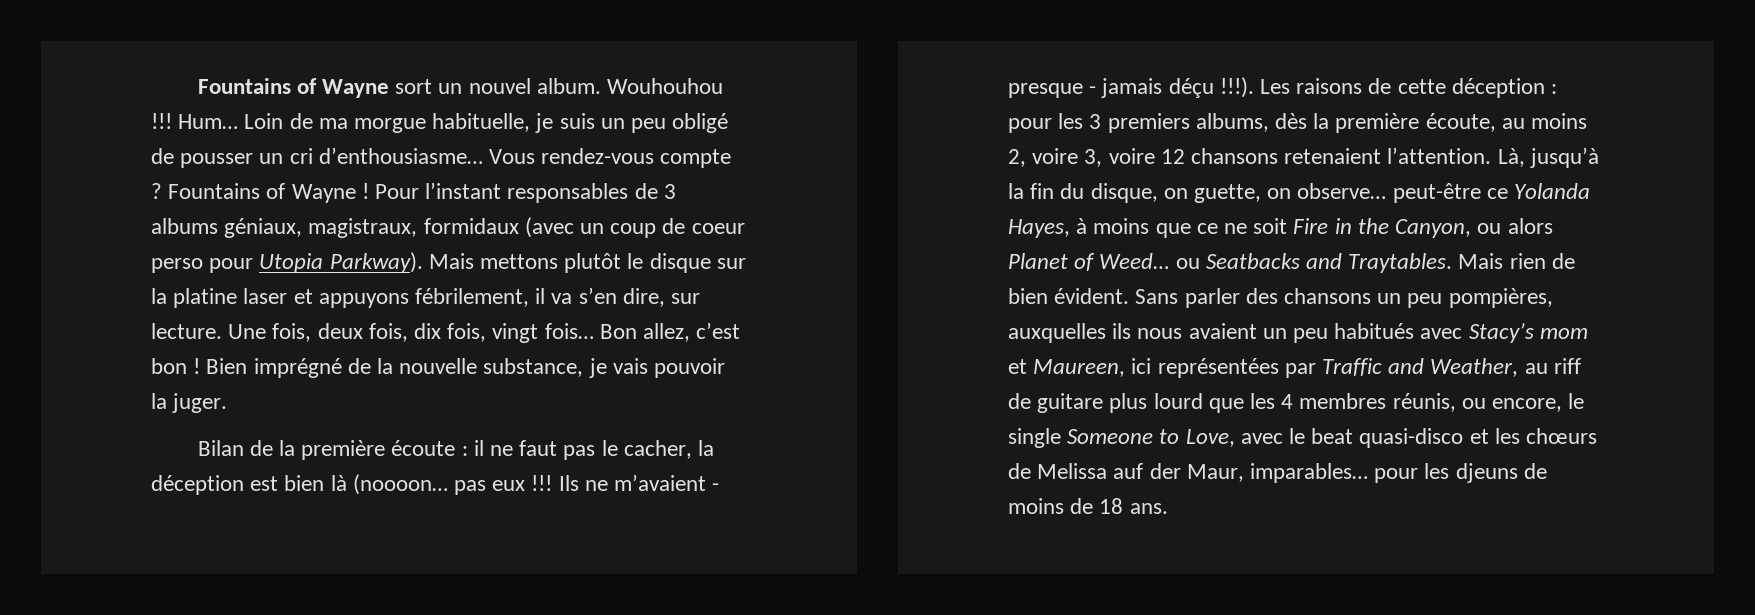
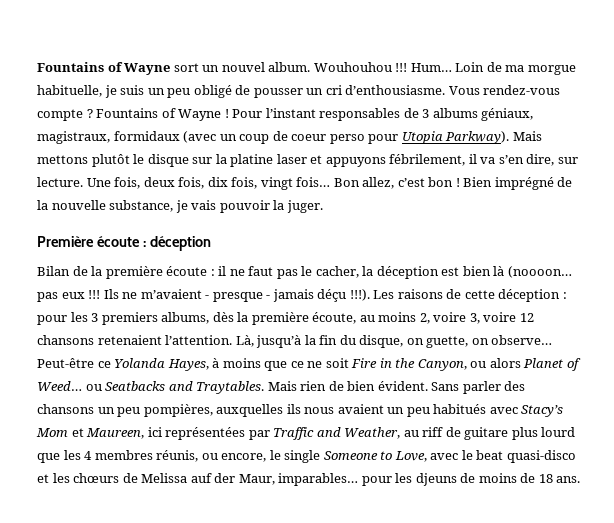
- Loin de ma morgue habituelle, je suis un peu obligé de pousser un cri d’enthousiasme…
+ Loin de ma morgue habituelle, je suis un peu obligé de pousser un cri d’enthousiasme.
+ Première écoute : déception
- Là, jusqu’à la fin du disque, on guette, on observe… peut-être ce Yolanda Hayes, à moins que ce ne soit Fire in the Canyon, ou alors Planet of Weed… ou Seatbacks and Traytables.
+ Là, jusqu’à la fin du disque, on guette, on observe… Peut-être ce Yolanda Hayes, à moins que ce ne soit Fire in the Canyon, ou alors Planet of Weed… ou Seatbacks and Traytables.
- Sans parler des chansons un peu pompières, auxquelles ils nous avaient un peu habitués avec Stacy’s mom et Maureen, ici représentées par Traffic and Weather, au riff de guitare plus lourd que les 4 membres réunis, ou encore, le single Someone to Love, avec le beat quasi-disco et les chœurs de Melissa auf der Maur, imparables… pour les djeuns de moins de 18 ans.
+ Sans parler des chansons un peu pompières, auxquelles ils nous avaient un peu habitués avec Stacy’s Mom et Maureen, ici représentées par Traffic and Weather, au riff de guitare plus lourd que les 4 membres réunis, ou encore, le single Someone to Love, avec le beat quasi-disco et les chœurs de Melissa auf der Maur, imparables… pour les djeuns de moins de 18 ans.

